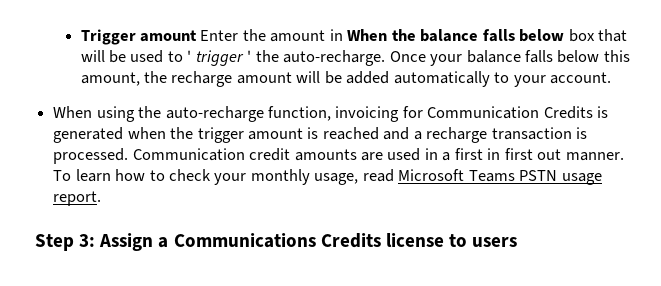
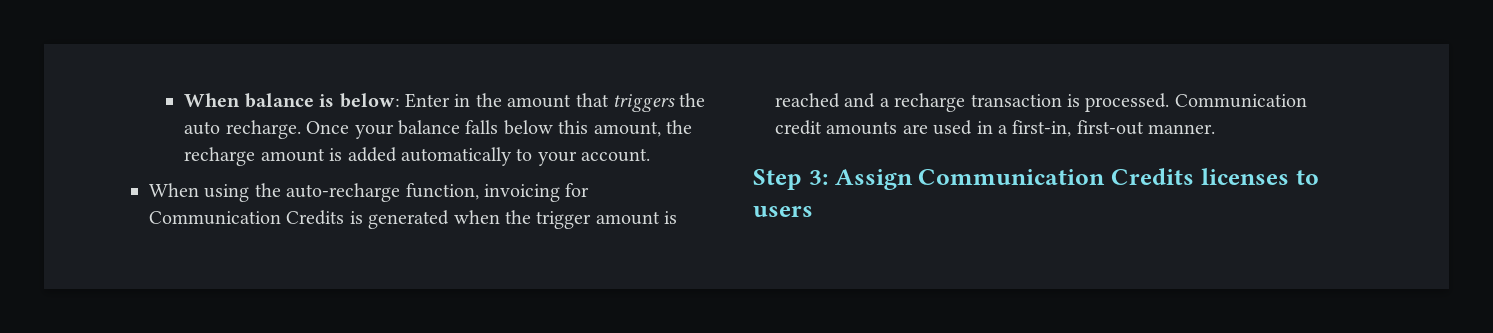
- Trigger amount Enter the amount in When the balance falls below box that will be used to ' trigger ' the auto-recharge.
+ When balance is below: Enter in the amount that triggers the auto recharge.
- Once your balance falls below this amount, the recharge amount will be added automatically to your account.
+ Once your balance falls below this amount, the recharge amount is added automatically to your account.
- Communication credit amounts are used in a first in first out manner. To learn how to check your monthly usage, read Microsoft Teams PSTN usage report.
+ Communication credit amounts are used in a first-in, first-out manner.
- Step 3: Assign a Communications Credits license to users
+ Step 3: Assign Communication Credits licenses to users

